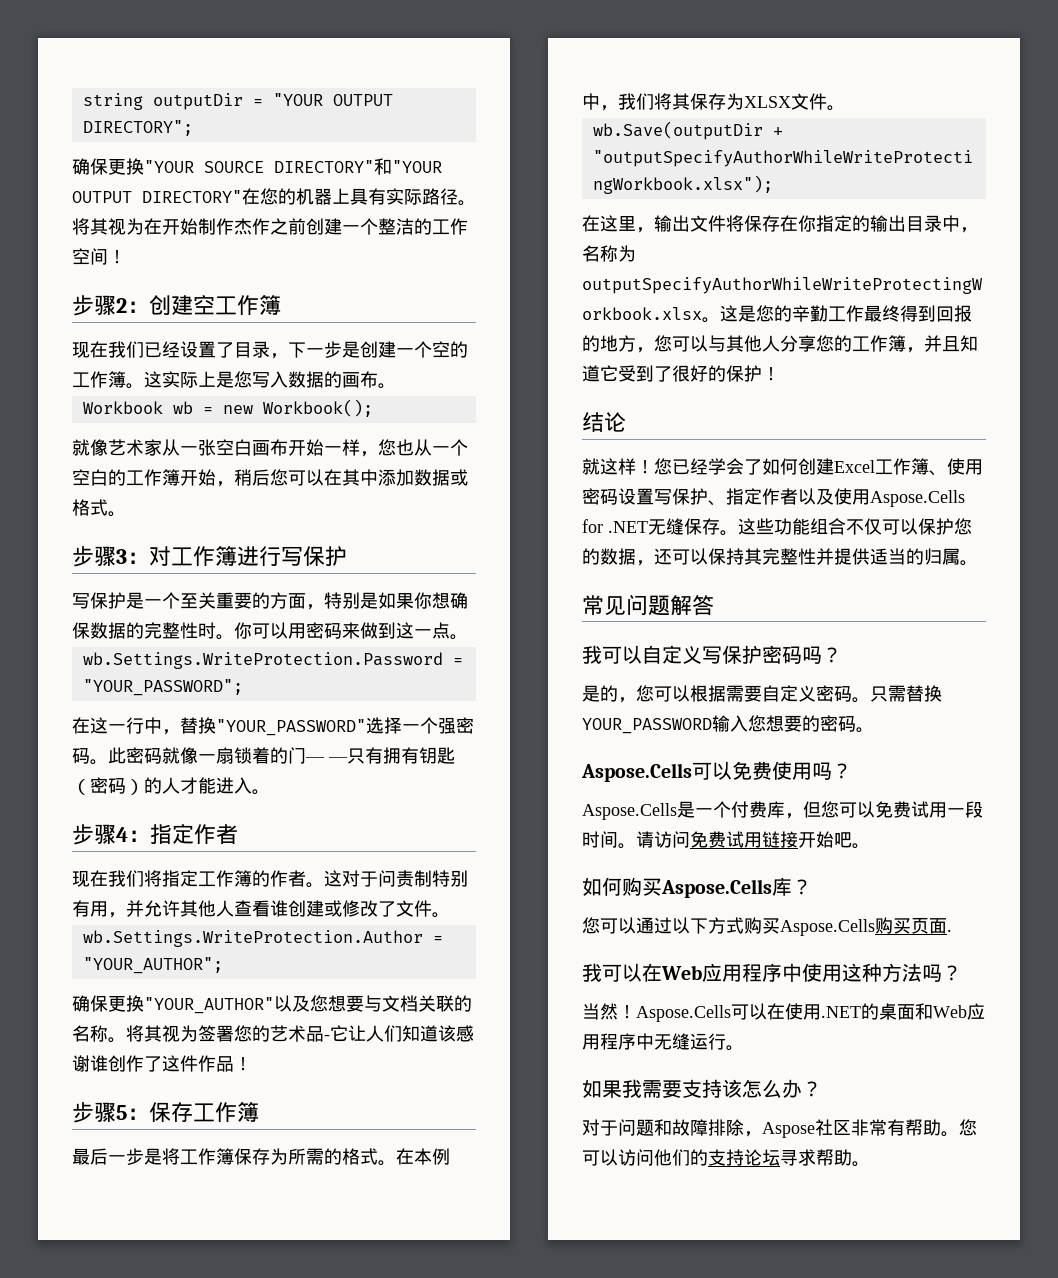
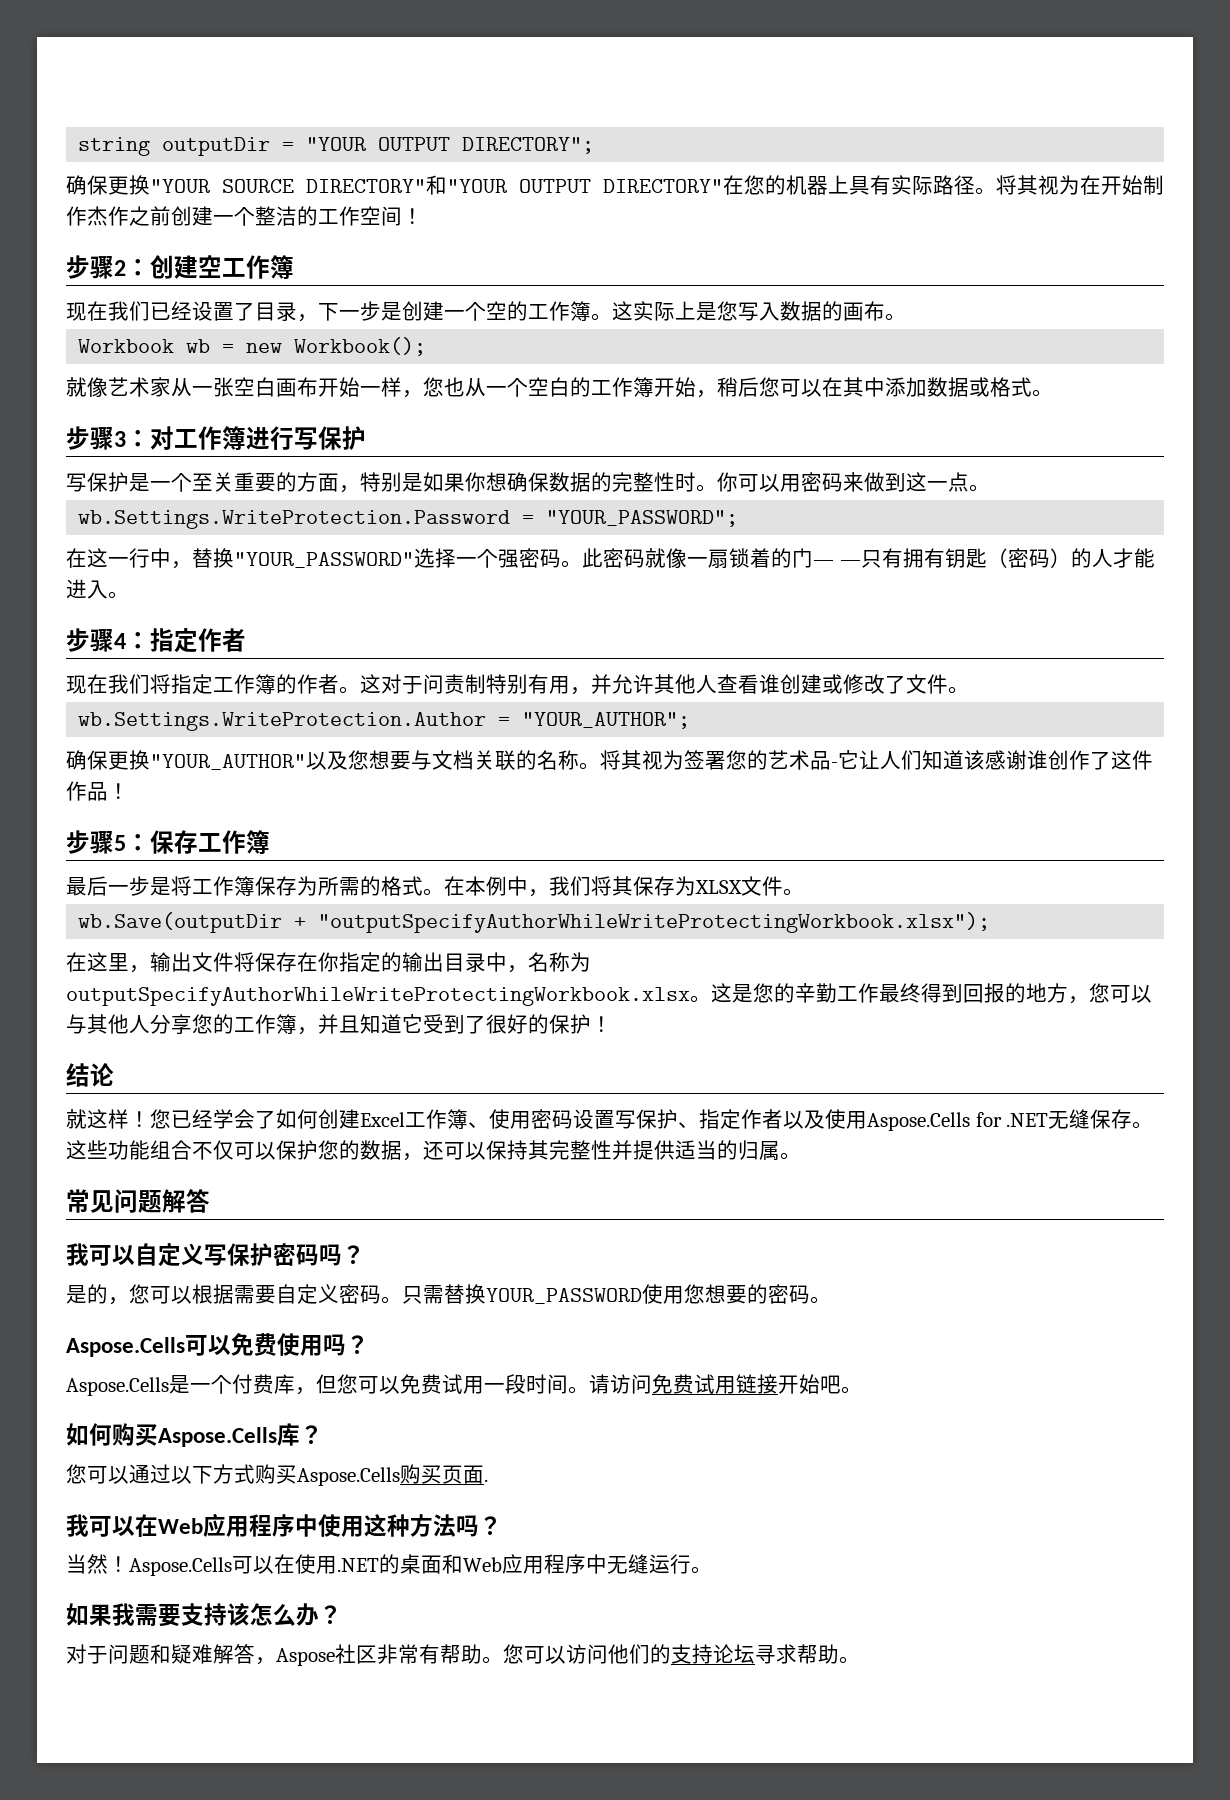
- 只需替换YOUR_PASSWORD输入您想要的密码。
+ 只需替换YOUR_PASSWORD使用您想要的密码。
- 对于问题和故障排除，Aspose社区非常有帮助。
+ 对于问题和疑难解答，Aspose社区非常有帮助。

